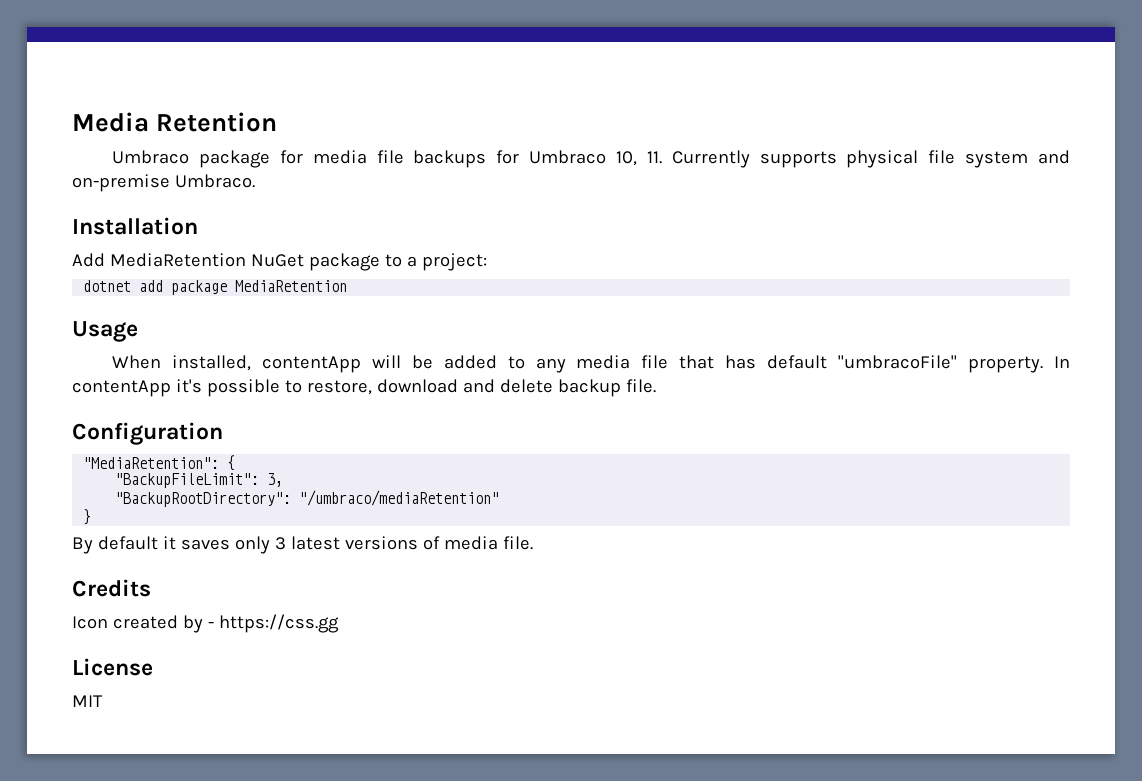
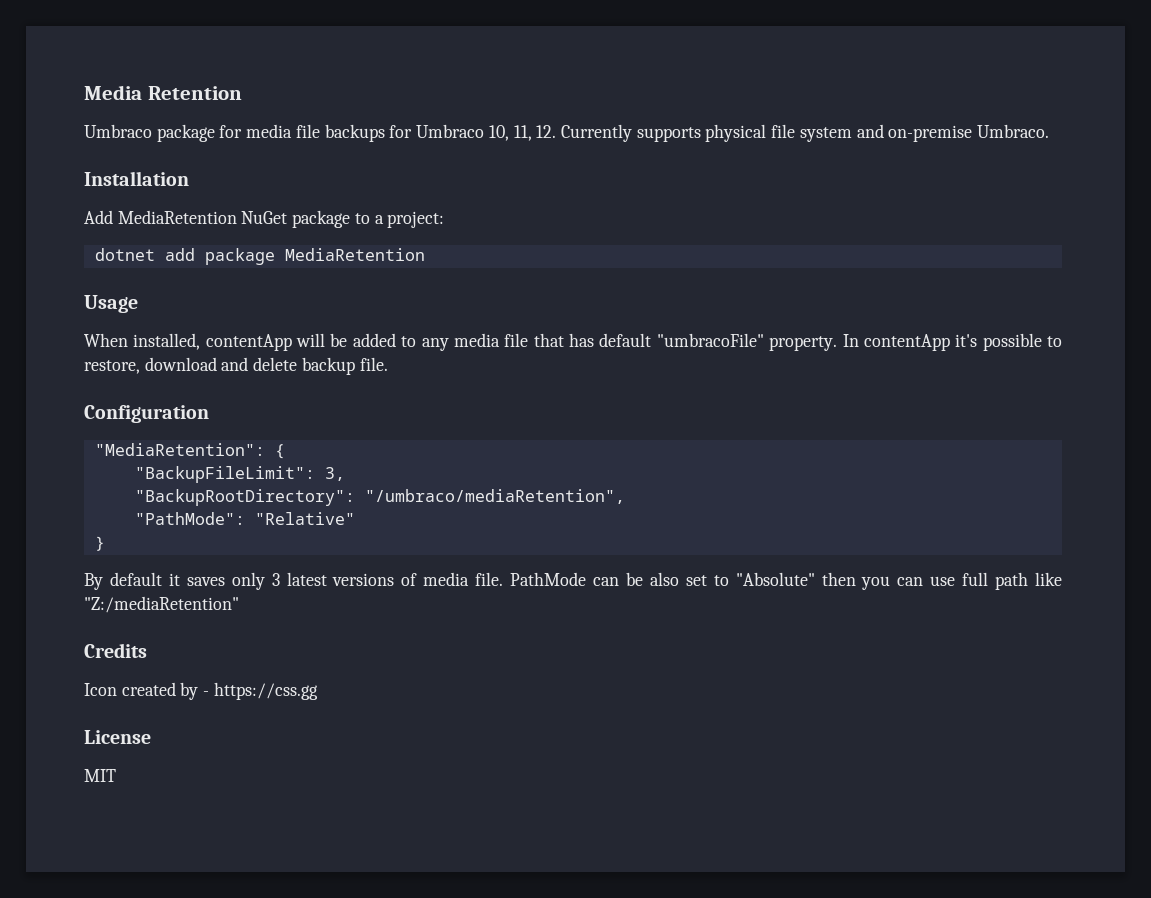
- Umbraco package for media file backups for Umbraco 10, 11. Currently supports physical file system and on-premise Umbraco.
+ Umbraco package for media file backups for Umbraco 10, 11, 12. Currently supports physical file system and on-premise Umbraco.
- "BackupRootDirectory": "/umbraco/mediaRetention"
+ "BackupRootDirectory": "/umbraco/mediaRetention",
+ "PathMode": "Relative"
+ PathMode can be also set to "Absolute" then you can use full path like "Z:/mediaRetention"

